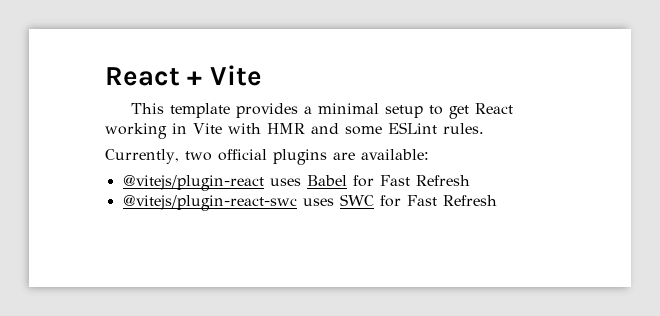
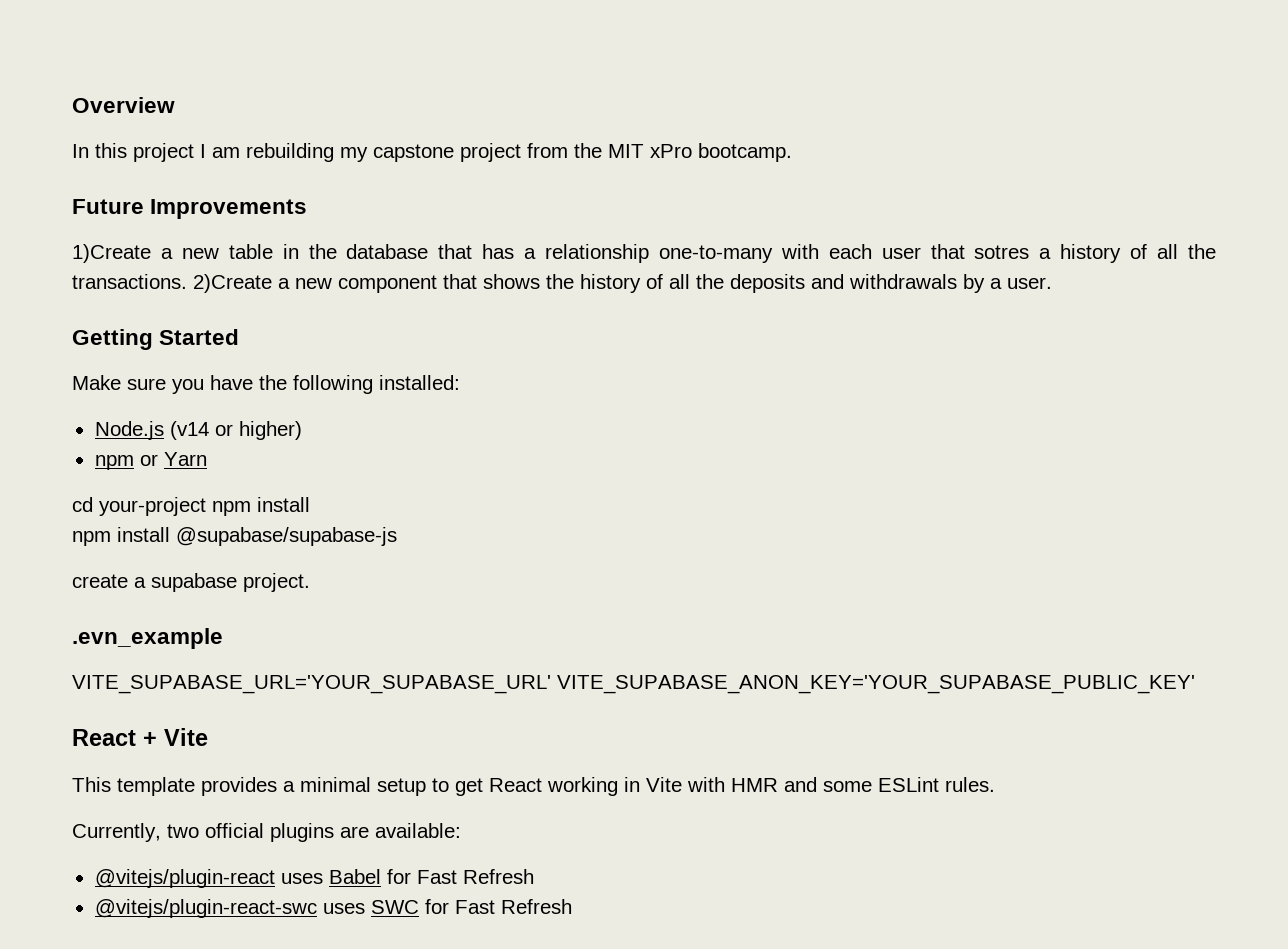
+ Overview
+ In this project I am rebuilding my capstone project from the MIT xPro bootcamp.
+ Future Improvements
+ 1)Create a new table in the database that has a relationship one-to-many with each user that sotres a history of all the transactions. 2)Create a new component that shows the history of all the deposits and withdrawals by a user.
+ Getting Started
+ Make sure you have the following installed:
+ Node.js (v14 or higher)
+ npm or Yarn
+ cd your-project npm install
+ npm install @supabase/supabase-js
+ create a supabase project.
+ .evn_example
+ VITE_SUPABASE_URL='YOUR_SUPABASE_URL' VITE_SUPABASE_ANON_KEY='YOUR_SUPABASE_PUBLIC_KEY'

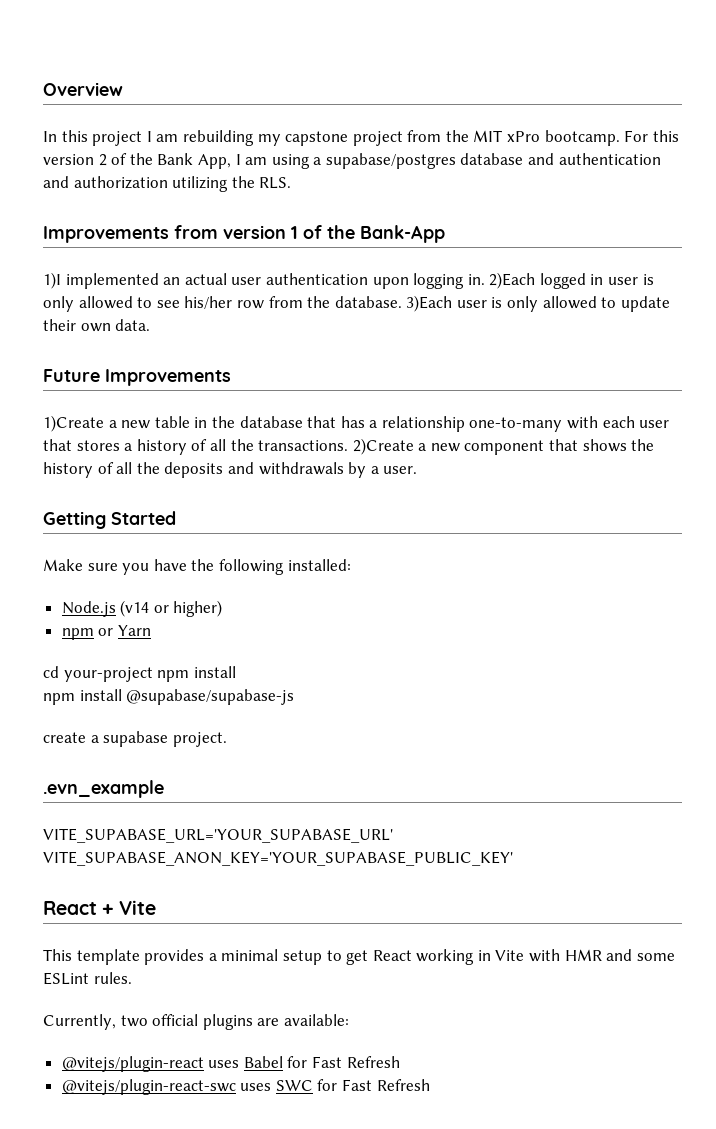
+ For this version 2 of the Bank App, I am using a supabase/postgres database and authentication and authorization utilizing the RLS.
+ Improvements from version 1 of the Bank-App
+ 1)I implemented an actual user authentication upon logging in. 2)Each logged in user is only allowed to see his/her row from the database. 3)Each user is only allowed to update their own data.
- 1)Create a new table in the database that has a relationship one-to-many with each user that sotres a history of all the transactions.
+ 1)Create a new table in the database that has a relationship one-to-many with each user that stores a history of all the transactions.

